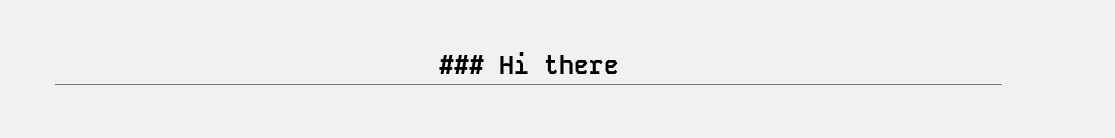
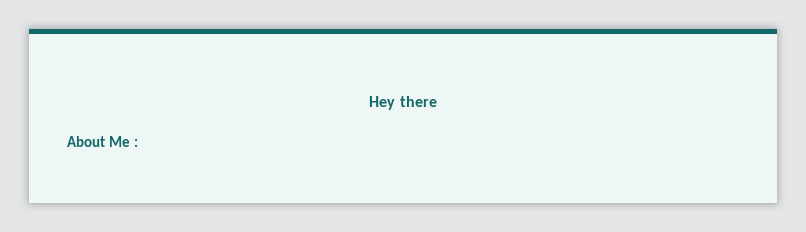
- ### Hi there
+ Hey there
+ About Me :

